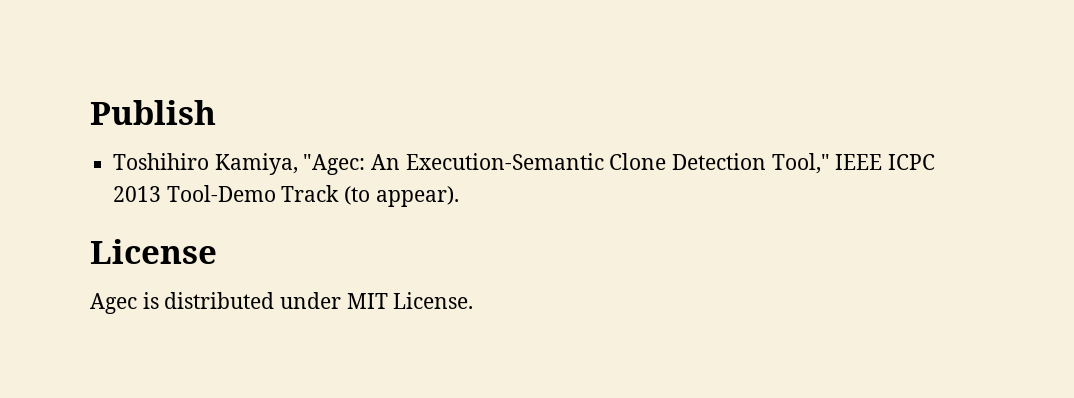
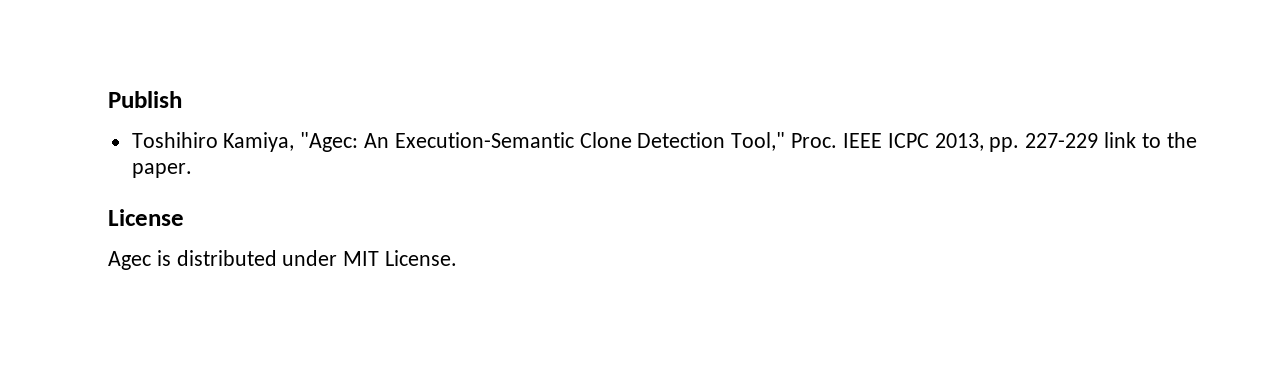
- Toshihiro Kamiya, "Agec: An Execution-Semantic Clone Detection Tool," IEEE ICPC 2013 Tool-Demo Track (to appear).
+ Toshihiro Kamiya, "Agec: An Execution-Semantic Clone Detection Tool," Proc. IEEE ICPC 2013, pp. 227-229 link to the paper.

